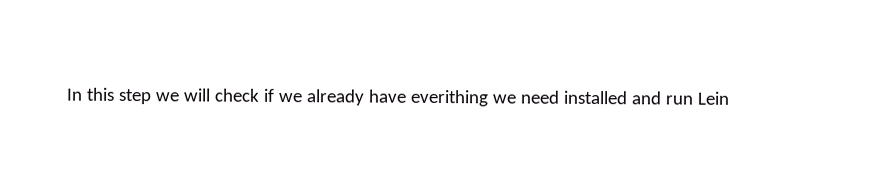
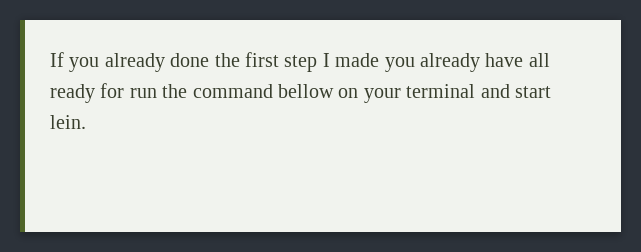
- In this step we will check if we already have everithing we need installed and run Lein
+ If you already done the first step I made you already have all ready for run the command bellow on your terminal and start lein.

